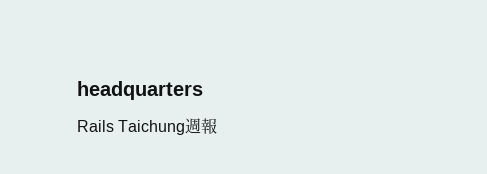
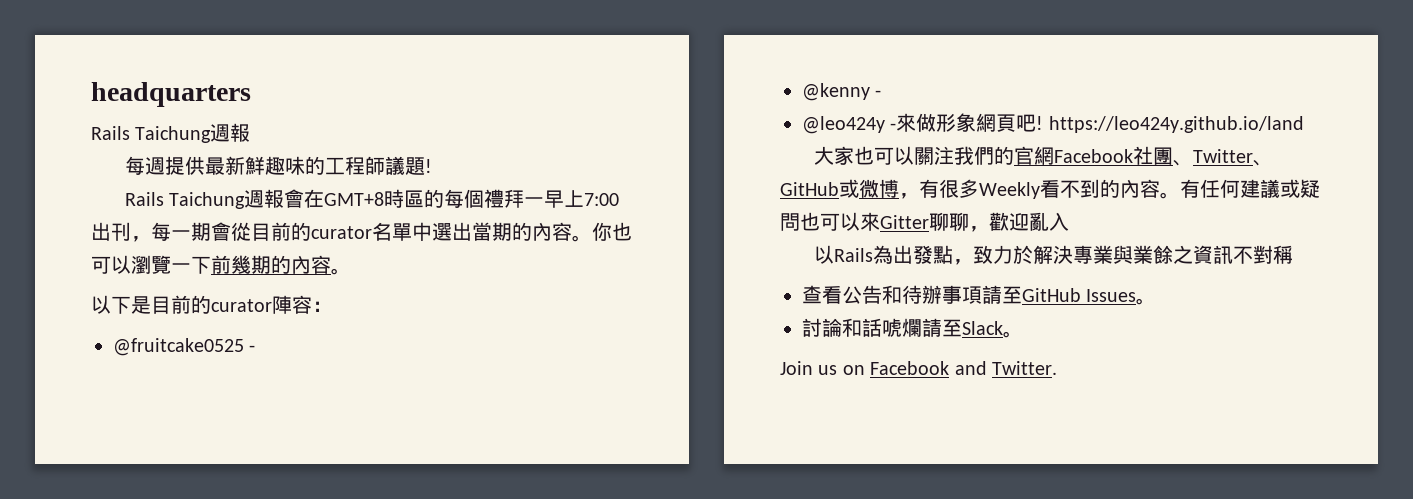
+ 每週提供最新鮮趣味的工程師議題!
+ Rails Taichung週報會在GMT+8時區的每個禮拜一早上7:00出刊，每一期會從目前的curator名單中選出當期的內容。你也可以瀏覽一下前幾期的內容。
+ 以下是目前的curator陣容：
+ @fruitcake0525 -
+ @kenny -
+ @leo424y -來做形象網頁吧! https://leo424y.github.io/land
+ 大家也可以關注我們的官網Facebook社團、Twitter、GitHub或微博，有很多Weekly看不到的內容。有任何建議或疑問也可以來Gitter聊聊，歡迎亂入
+ 以Rails為出發點，致力於解決專業與業餘之資訊不對稱
+ 查看公告和待辦事項請至GitHub Issues。
+ 討論和話唬爛請至Slack。
+ Join us on Facebook and Twitter.

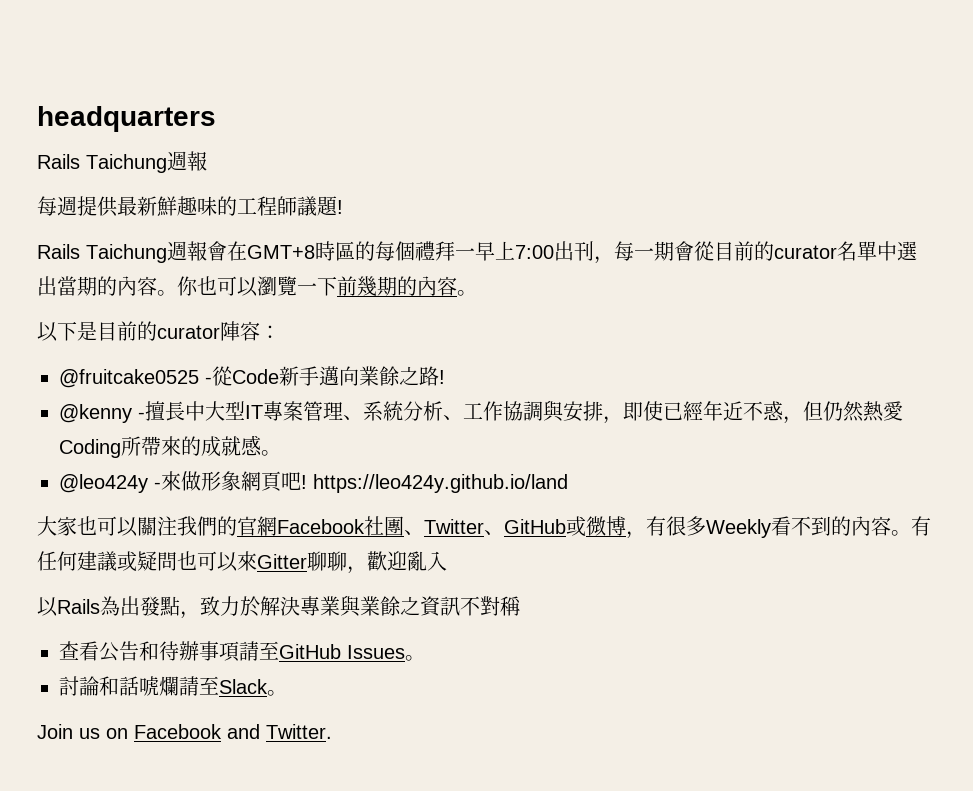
- @fruitcake0525 -
- @kenny -
+ @fruitcake0525 -從Code新手邁向業餘之路!
+ @kenny -擅長中大型IT專案管理、系統分析、工作協調與安排，即使已經年近不惑，但仍然熱愛Coding所帶來的成就感。

